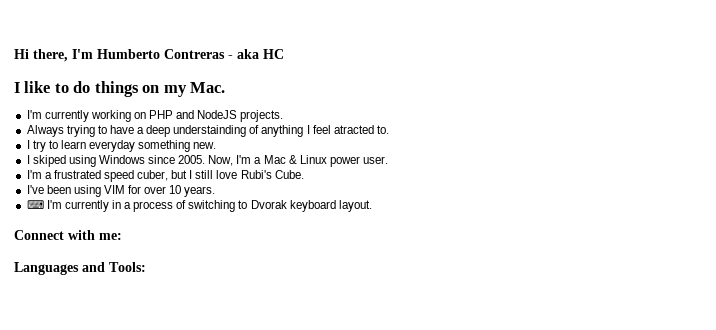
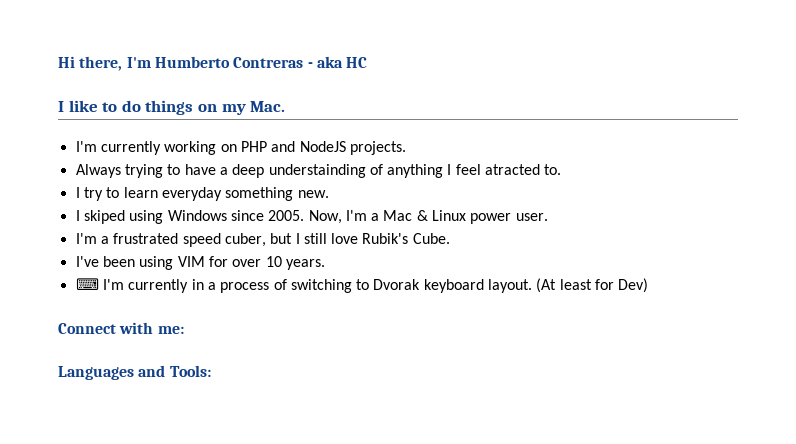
- I'm a frustrated speed cuber, but I still love Rubi's Cube.
+ I'm a frustrated speed cuber, but I still love Rubik's Cube.
+ (At least for Dev)

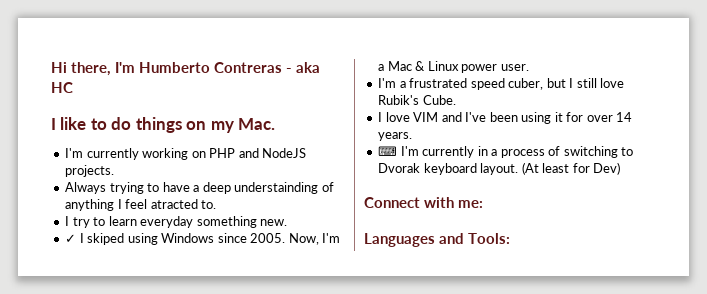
- I skiped using Windows since 2005.
+ ✓ I skiped using Windows since 2005.
- I've been using VIM for over 10 years.
+ I love VIM and I've been using it for over 14 years.

